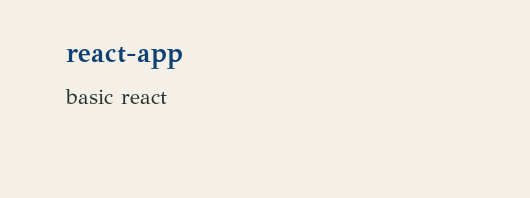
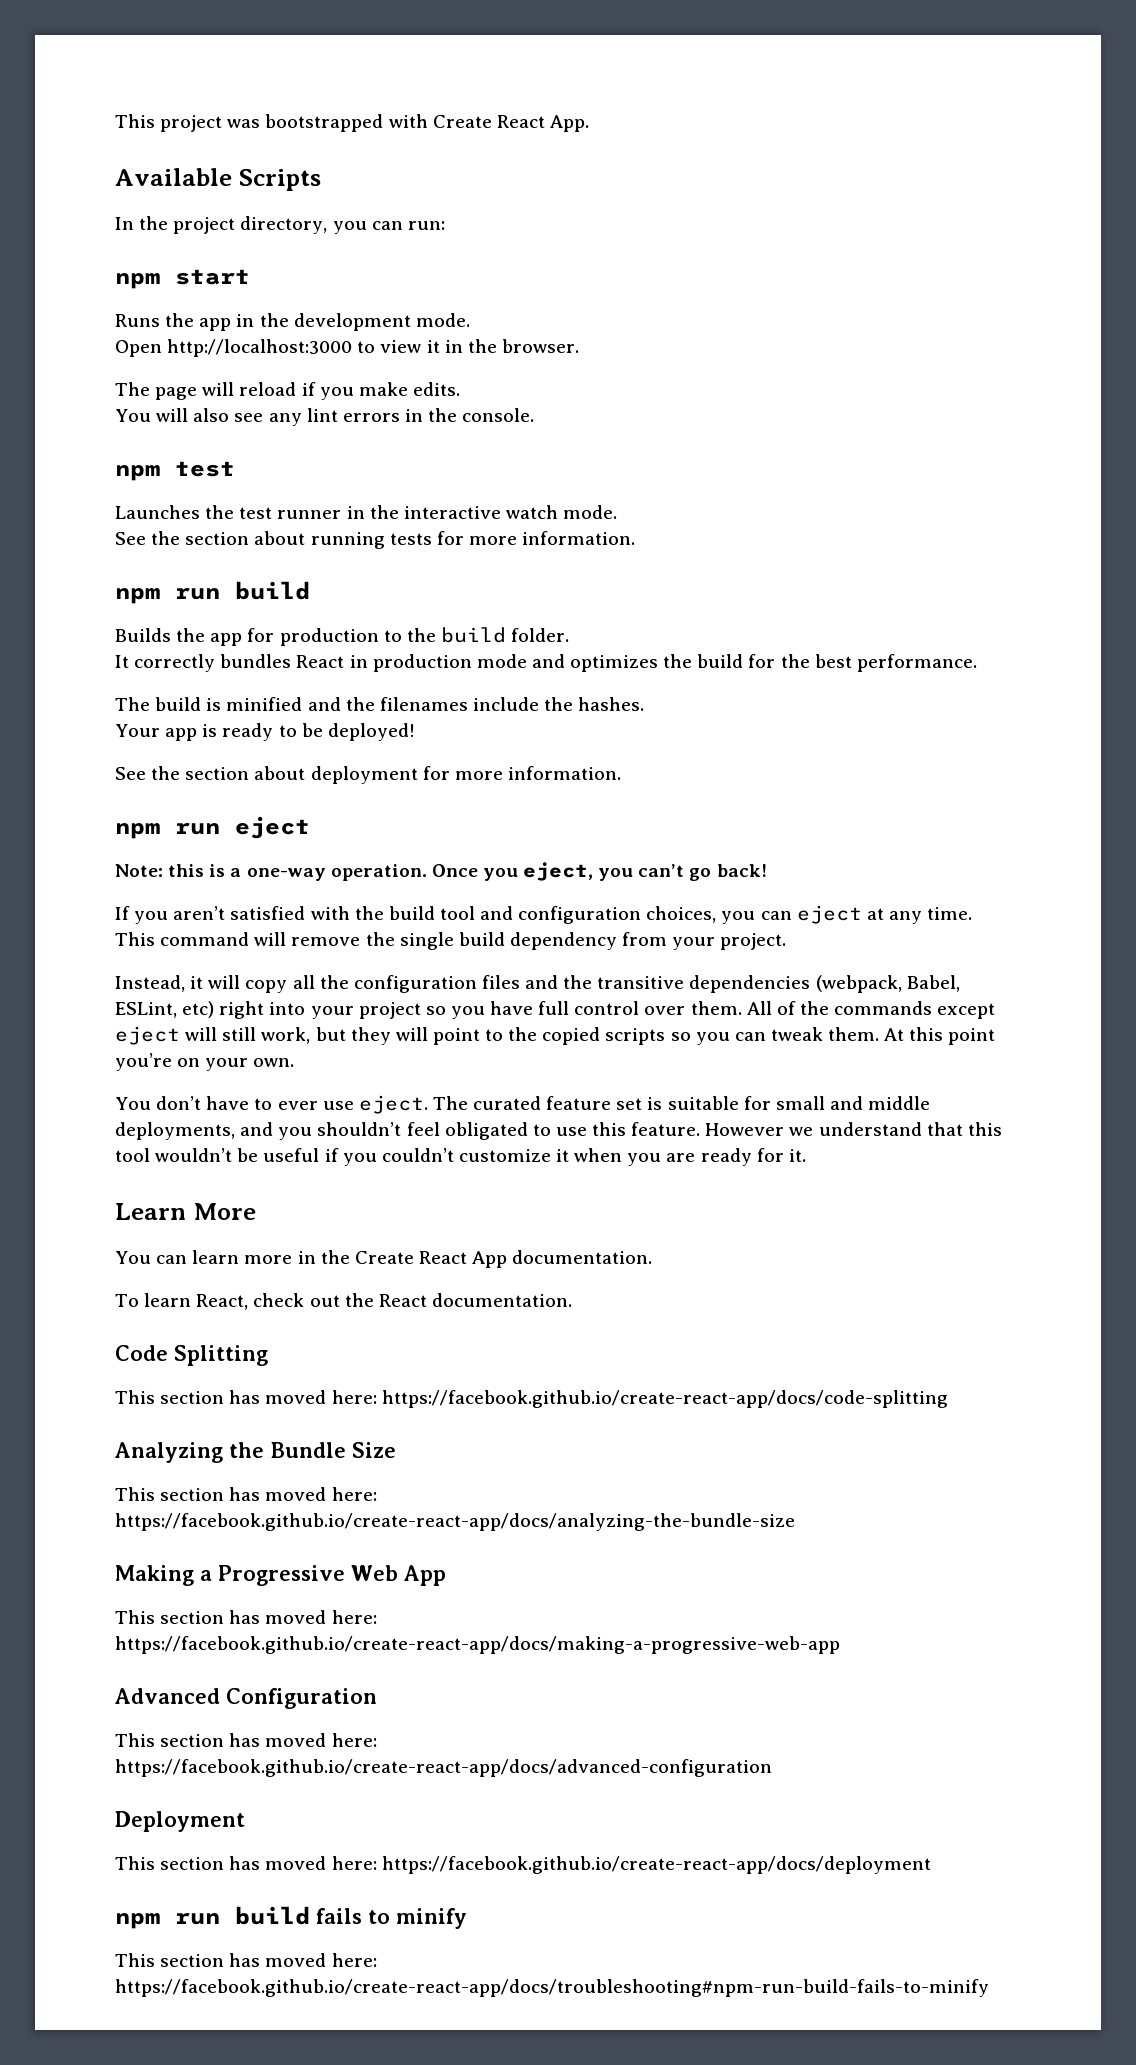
- react-app
- basic react
+ This project was bootstrapped with Create React App.
+ Available Scripts
+ In the project directory, you can run:
+ npm start
+ Runs the app in the development mode.
+ Open http://localhost:3000 to view it in the browser.
+ The page will reload if you make edits.
+ You will also see any lint errors in the console.
+ npm test
+ Launches the test runner in the interactive watch mode.
+ See the section about running tests for more information.
+ npm run build
+ Builds the app for production to the build folder.
+ It correctly bundles React in production mode and optimizes the build for the best performance.
+ The build is minified and the filenames include the hashes.
+ Your app is ready to be deployed!
+ See the section about deployment for more information.
+ npm run eject
+ Note: this is a one-way operation. Once you eject, you can’t go back!
+ If you aren’t satisfied with the build tool and configuration choices, you can eject at any time. This command will remove the single build dependency from your project.
+ Instead, it will copy all the configuration files and the transitive dependencies (webpack, Babel, ESLint, etc) right into your project so you have full control over them. All of the commands except eject will still work, but they will point to the copied scripts so you can tweak them. At this point you’re on your own.
+ You don’t have to ever use eject. The curated feature set is suitable for small and middle deployments, and you shouldn’t feel obligated to use this feature. However we understand that this tool wouldn’t be useful if you couldn’t customize it when you are ready for it.
+ Learn More
+ You can learn more in the Create React App documentation.
+ To learn React, check out the React documentation.
+ Code Splitting
+ This section has moved here: https://facebook.github.io/create-react-app/docs/code-splitting
+ Analyzing the Bundle Size
+ This section has moved here: https://facebook.github.io/create-react-app/docs/analyzing-the-bundle-size
+ Making a Progressive Web App
+ This section has moved here: https://facebook.github.io/create-react-app/docs/making-a-progressive-web-app
+ Advanced Configuration
+ This section has moved here: https://facebook.github.io/create-react-app/docs/advanced-configuration
+ Deployment
+ This section has moved here: https://facebook.github.io/create-react-app/docs/deployment
+ npm run build fails to minify
+ This section has moved here: https://facebook.github.io/create-react-app/docs/troubleshooting#npm-run-build-fails-to-minify

